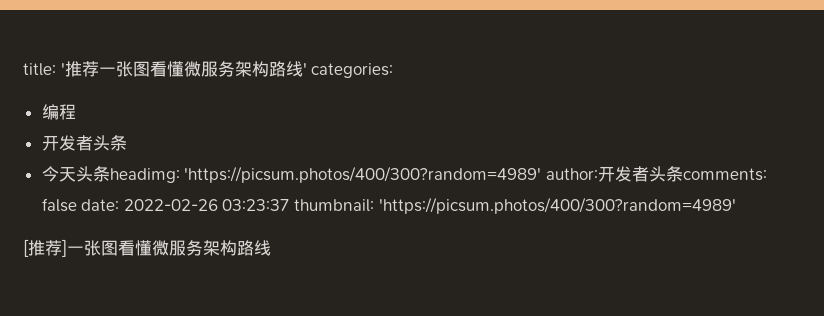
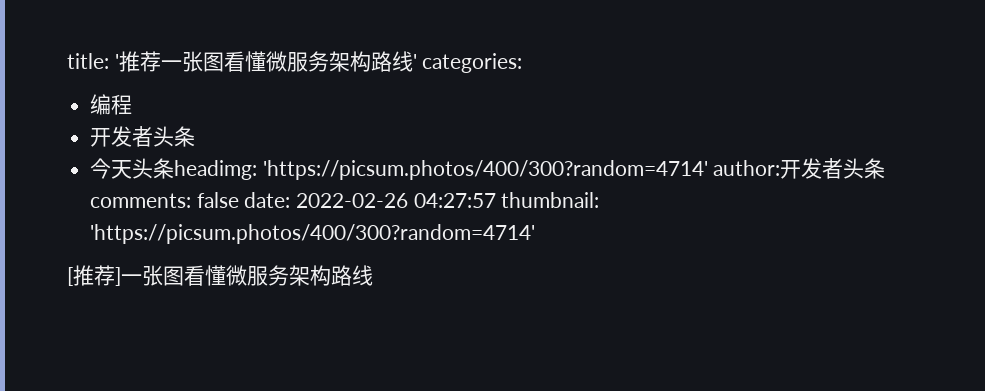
- 今天头条headimg: 'https://picsum.photos/400/300?random=4989' author:开发者头条comments: false date: 2022-02-26 03:23:37 thumbnail: 'https://picsum.photos/400/300?random=4989'
+ 今天头条headimg: 'https://picsum.photos/400/300?random=4714' author:开发者头条comments: false date: 2022-02-26 04:27:57 thumbnail: 'https://picsum.photos/400/300?random=4714'

